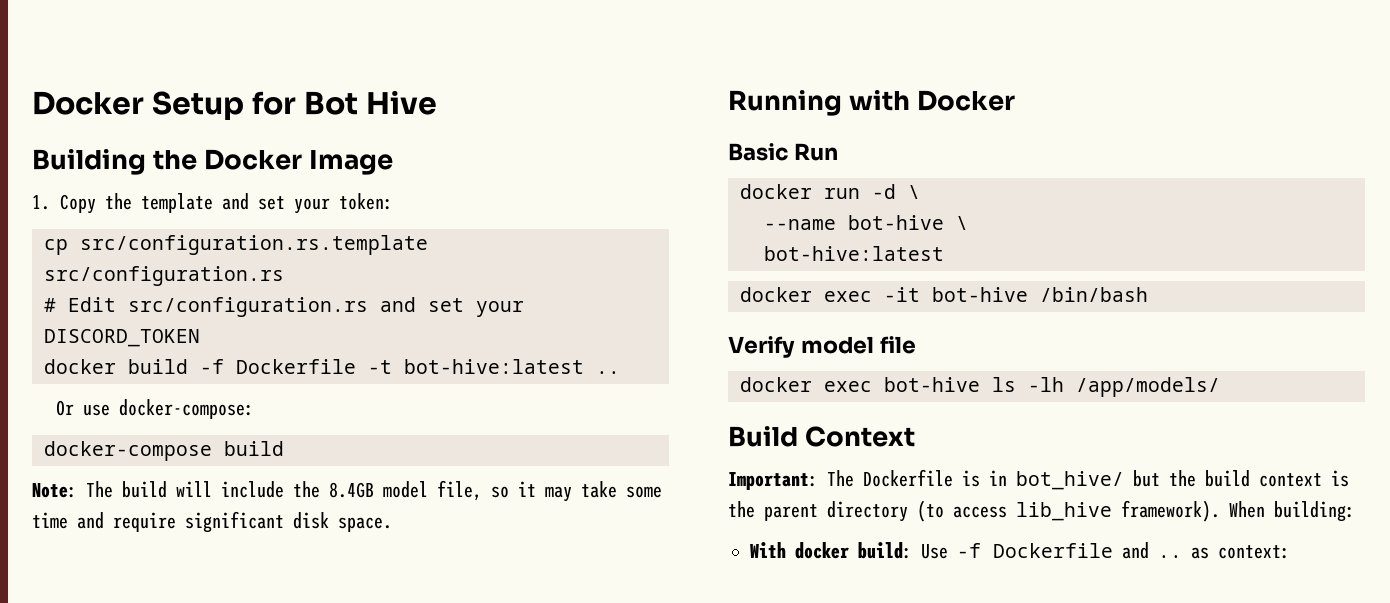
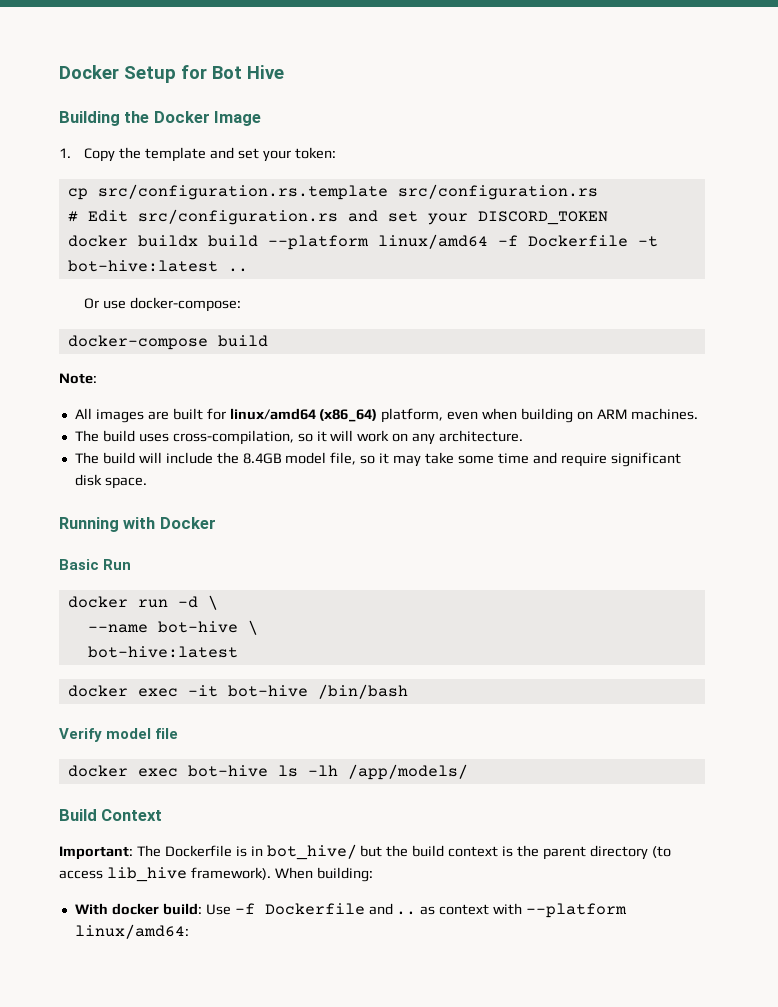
- docker build -f Dockerfile -t bot-hive:latest ..
+ docker buildx build --platform linux/amd64 -f Dockerfile -t bot-hive:latest ..
- Note: The build will include the 8.4GB model file, so it may take some time and require significant disk space.
+ Note:
+ All images are built for linux/amd64 (x86_64) platform, even when building on ARM machines.
+ The build uses cross-compilation, so it will work on any architecture.
+ The build will include the 8.4GB model file, so it may take some time and require significant disk space.
- With docker build: Use -f Dockerfile and .. as context:
+ With docker build: Use -f Dockerfile and .. as context with --platform linux/amd64:

